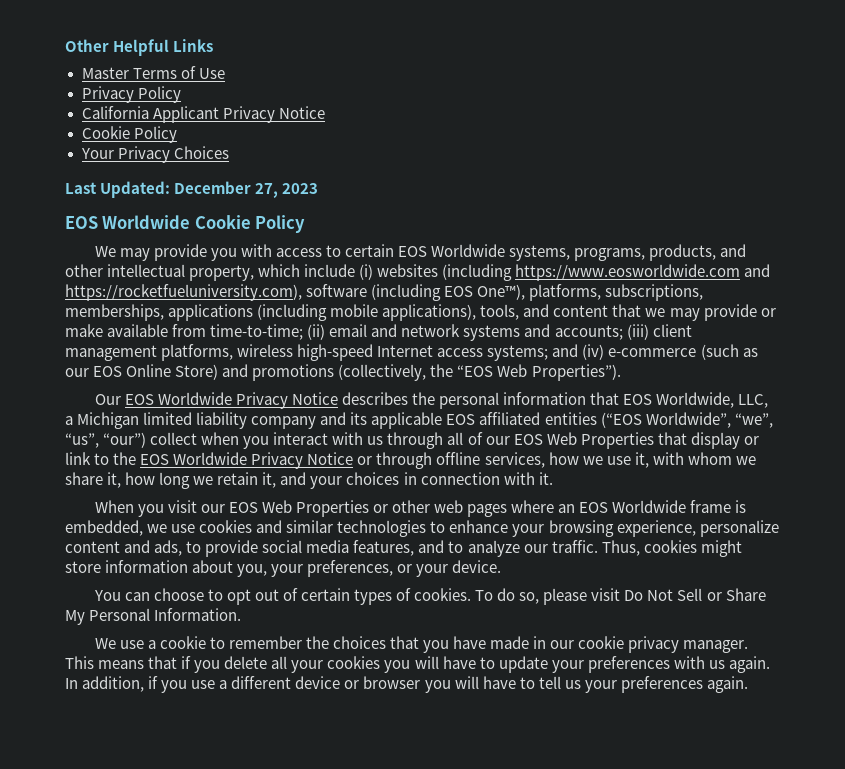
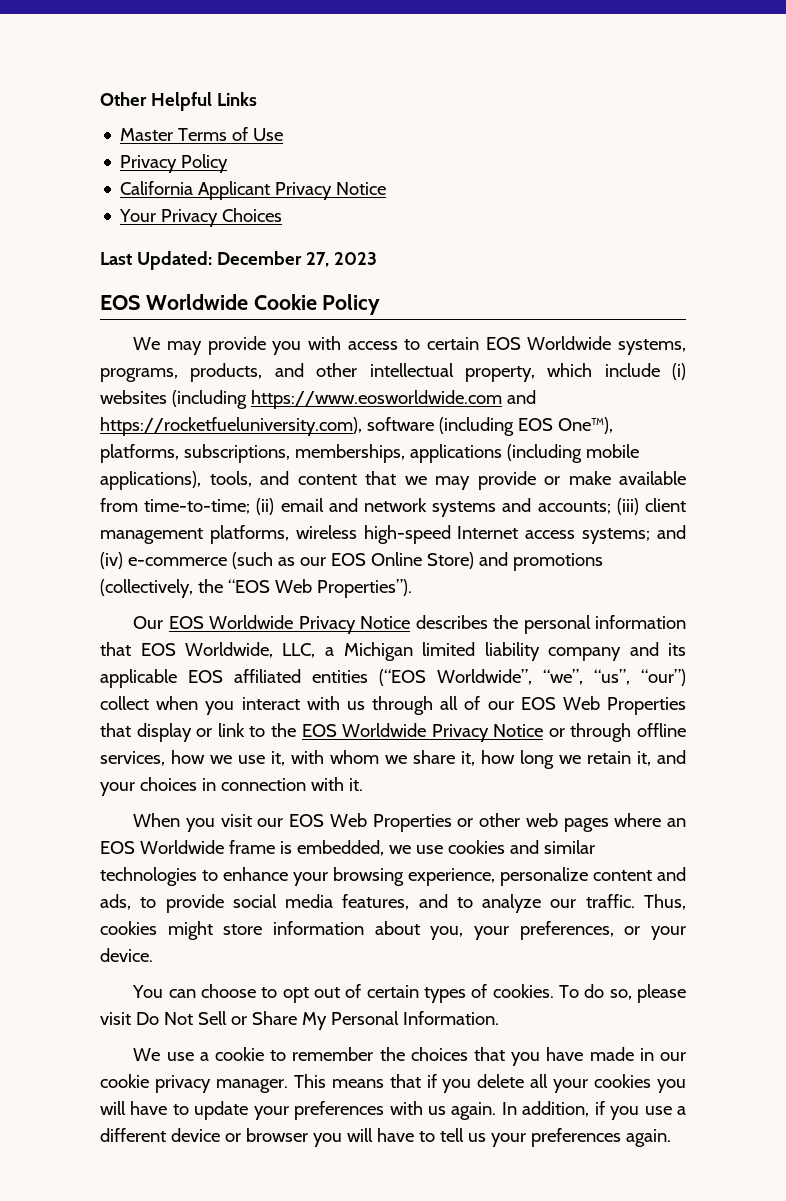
  California Applicant Privacy Notice
- Cookie Policy

